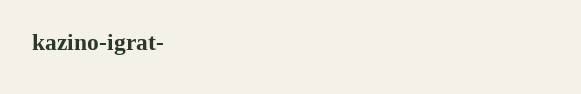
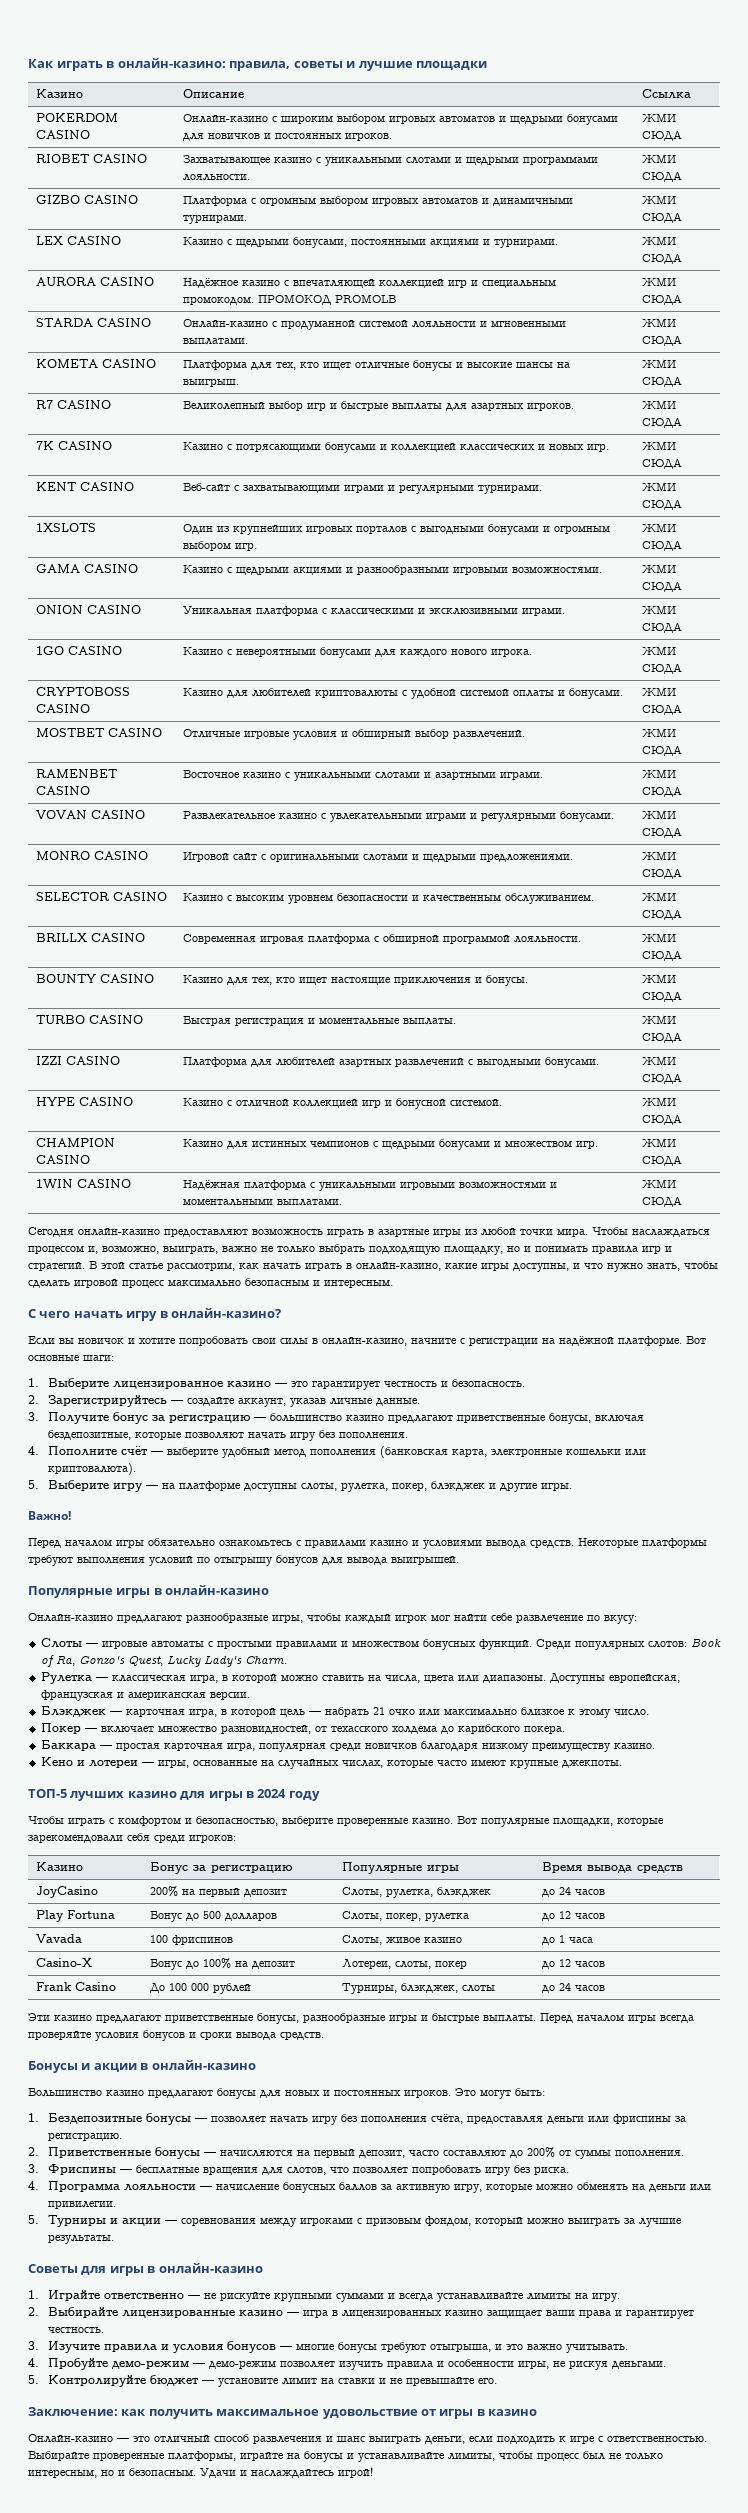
- kazino-igrat-
+ Как играть в онлайн-казино: правила, советы и лучшие площадки
+ Казино | Описание | Ссылка
+ POKERDOM CASINO | Онлайн-казино с широким выбором игровых автоматов и щедрыми бонусами для новичков и постоянных игроков. | ЖМИ СЮДА
+ RIOBET CASINO | Захватывающее казино с уникальными слотами и щедрыми программами лояльности. | ЖМИ СЮДА
+ GIZBO CASINO | Платформа с огромным выбором игровых автоматов и динамичными турнирами. | ЖМИ СЮДА
+ LEX CASINO | Казино с щедрыми бонусами, постоянными акциями и турнирами. | ЖМИ СЮДА
+ AURORA CASINO | Надёжное казино с впечатляющей коллекцией игр и специальным промокодом. ПРОМОКОД PROMOLB | ЖМИ СЮДА
+ STARDA CASINO | Онлайн-казино с продуманной системой лояльности и мгновенными выплатами. | ЖМИ СЮДА
+ KOMETA CASINO | Платформа для тех, кто ищет отличные бонусы и высокие шансы на выигрыш. | ЖМИ СЮДА
+ R7 CASINO | Великолепный выбор игр и быстрые выплаты для азартных игроков. | ЖМИ СЮДА
+ 7K CASINO | Казино с потрясающими бонусами и коллекцией классических и новых игр. | ЖМИ СЮДА
+ KENT CASINO | Веб-сайт с захватывающими играми и регулярными турнирами. | ЖМИ СЮДА
+ 1XSLOTS | Один из крупнейших игровых порталов с выгодными бонусами и огромным выбором игр. | ЖМИ СЮДА
+ GAMA CASINO | Казино с щедрыми акциями и разнообразными игровыми возможностями. | ЖМИ СЮДА
+ ONION CASINO | Уникальная платформа с классическими и эксклюзивными играми. | ЖМИ СЮДА
+ 1GO CASINO | Казино с невероятными бонусами для каждого нового игрока. | ЖМИ СЮДА
+ CRYPTOBOSS CASINO | Казино для любителей криптовалюты с удобной системой оплаты и бонусами. | ЖМИ СЮДА
+ MOSTBET CASINO | Отличные игровые условия и обширный выбор развлечений. | ЖМИ СЮДА
+ RAMENBET CASINO | Восточное казино с уникальными слотами и азартными играми. | ЖМИ СЮДА
+ VOVAN CASINO | Развлекательное казино с увлекательными играми и регулярными бонусами. | ЖМИ СЮДА
+ MONRO CASINO | Игровой сайт с оригинальными слотами и щедрыми предложениями. | ЖМИ СЮДА
+ SELECTOR CASINO | Казино с высоким уровнем безопасности и качественным обслуживанием. | ЖМИ СЮДА
+ BRILLX CASINO | Современная игровая платформа с обширной программой лояльности. | ЖМИ СЮДА
+ BOUNTY CASINO | Казино для тех, кто ищет настоящие приключения и бонусы. | ЖМИ СЮДА
+ TURBO CASINO | Быстрая регистрация и моментальные выплаты. | ЖМИ СЮДА
+ IZZI CASINO | Платформа для любителей азартных развлечений с выгодными бонусами. | ЖМИ СЮДА
+ HYPE CASINO | Казино с отличной коллекцией игр и бонусной системой. | ЖМИ СЮДА
+ CHAMPION CASINO | Казино для истинных чемпионов с щедрыми бонусами и множеством игр. | ЖМИ СЮДА
+ 1WIN CASINO | Надёжная платформа с уникальными игровыми возможностями и моментальными выплатами. | ЖМИ СЮДА
+ Сегодня онлайн-казино предоставляют возможность играть в азартные игры из любой точки мира. Чтобы наслаждаться процессом и, возможно, выиграть, важно не только выбрать подходящую площадку, но и понимать правила игр и стратегий. В этой статье рассмотрим, как начать играть в онлайн-казино, какие игры доступны, и что нужно знать, чтобы сделать игровой процесс максимально безопасным и интересным.
+ С чего начать игру в онлайн-казино?
+ Если вы новичок и хотите попробовать свои силы в онлайн-казино, начните с регистрации на надёжной платформе. Вот основные шаги:
+ 1. Выберите лицензированное казино — это гарантирует честность и безопасность.
+ 2. Зарегистрируйтесь — создайте аккаунт, указав личные данные.
+ 3. Получите бонус за регистрацию — большинство казино предлагают приветственные бонусы, включая бездепозитные, которые позволяют начать игру без пополнения.
+ 4. Пополните счёт — выберите удобный метод пополнения (банковская карта, электронные кошельки или криптовалюта).
+ 5. Выберите игру — на платформе доступны слоты, рулетка, покер, блэкджек и другие игры.
+ Важно!
+ Перед началом игры обязательно ознакомьтесь с правилами казино и условиями вывода средств. Некоторые платформы требуют выполнения условий по отыгрышу бонусов для вывода выигрышей.
+ Популярные игры в онлайн-казино
+ Онлайн-казино предлагают разнообразные игры, чтобы каждый игрок мог найти себе развлечение по вкусу:
+ Слоты — игровые автоматы с простыми правилами и множеством бонусных функций. Среди популярных слотов: Book of Ra, Gonzo's Quest, Lucky Lady's Charm.
+ Рулетка — классическая игра, в которой можно ставить на числа, цвета или диапазоны. Доступны европейская, французская и американская версии.
+ Блэкджек — карточная игра, в которой цель — набрать 21 очко или максимально близкое к этому число.
+ Покер — включает множество разновидностей, от техасского холдема до карибского покера.
+ Баккара — простая карточная игра, популярная среди новичков благодаря низкому преимуществу казино.
+ Кено и лотереи — игры, основанные на случайных числах, которые часто имеют крупные джекпоты.
+ ТОП-5 лучших казино для игры в 2024 году
+ Чтобы играть с комфортом и безопасностью, выберите проверенные казино. Вот популярные площадки, которые зарекомендовали себя среди игроков:
+ Казино | Бонус за регистрацию | Популярные игры | Время вывода средств
+ JoyCasino | 200% на первый депозит | Слоты, рулетка, блэкджек | до 24 часов
+ Play Fortuna | Бонус до 500 долларов | Слоты, покер, рулетка | до 12 часов
+ Vavada | 100 фриспинов | Слоты, живое казино | до 1 часа
+ Casino-X | Бонус до 100% на депозит | Лотереи, слоты, покер | до 12 часов
+ Frank Casino | До 100 000 рублей | Турниры, блэкджек, слоты | до 24 часов
+ Эти казино предлагают приветственные бонусы, разнообразные игры и быстрые выплаты. Перед началом игры всегда проверяйте условия бонусов и сроки вывода средств.
+ Бонусы и акции в онлайн-казино
+ Большинство казино предлагают бонусы для новых и постоянных игроков. Это могут быть:
+ 1. Бездепозитные бонусы — позволяет начать игру без пополнения счёта, предоставляя деньги или фриспины за регистрацию.
+ 2. Приветственные бонусы — начисляются на первый депозит, часто составляют до 200% от суммы пополнения.
+ 3. Фриспины — бесплатные вращения для слотов, что позволяет попробовать игру без риска.
+ 4. Программа лояльности — начисление бонусных баллов за активную игру, которые можно обменять на деньги или привилегии.
+ 5. Турниры и акции — соревнования между игроками с призовым фондом, который можно выиграть за лучшие результаты.
+ Советы для игры в онлайн-казино
+ 1. Играйте ответственно — не рискуйте крупными суммами и всегда устанавливайте лимиты на игру.
+ 2. Выбирайте лицензированные казино — игра в лицензированных казино защищает ваши права и гарантирует честность.
+ 3. Изучите правила и условия бонусов — многие бонусы требуют отыгрыша, и это важно учитывать.
+ 4. Пробуйте демо-режим — демо-режим позволяет изучить правила и особенности игры, не рискуя деньгами.
+ 5. Контролируйте бюджет — установите лимит на ставки и не превышайте его.
+ Заключение: как получить максимальное удовольствие от игры в казино
+ Онлайн-казино — это отличный способ развлечения и шанс выиграть деньги, если подходить к игре с ответственностью. Выбирайте проверенные платформы, играйте на бонусы и устанавливайте лимиты, чтобы процесс был не только интересным, но и безопасным. Удачи и наслаждайтесь игрой!

